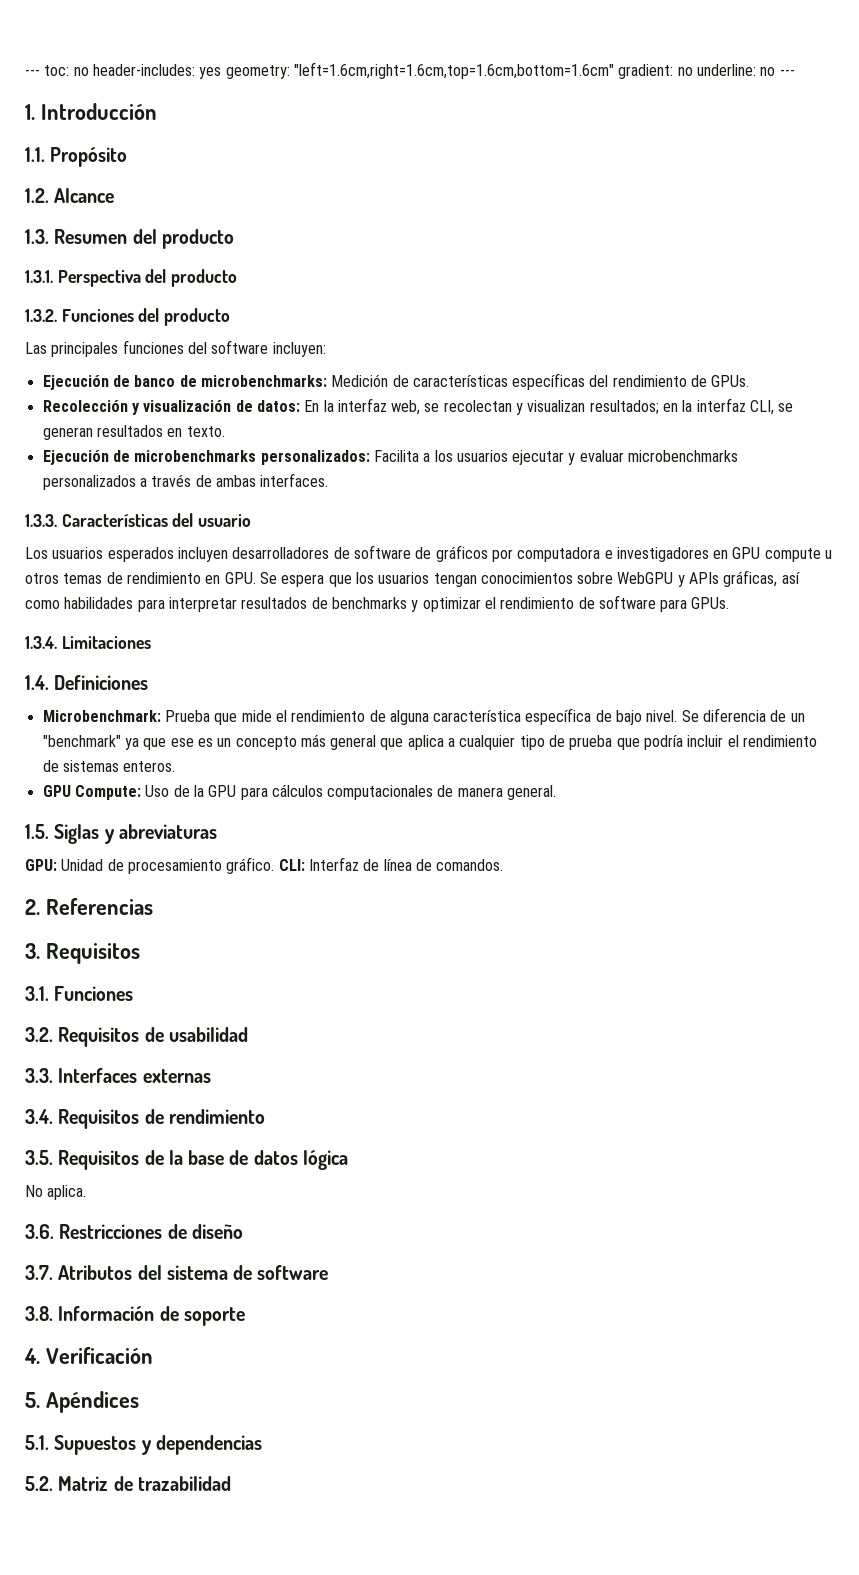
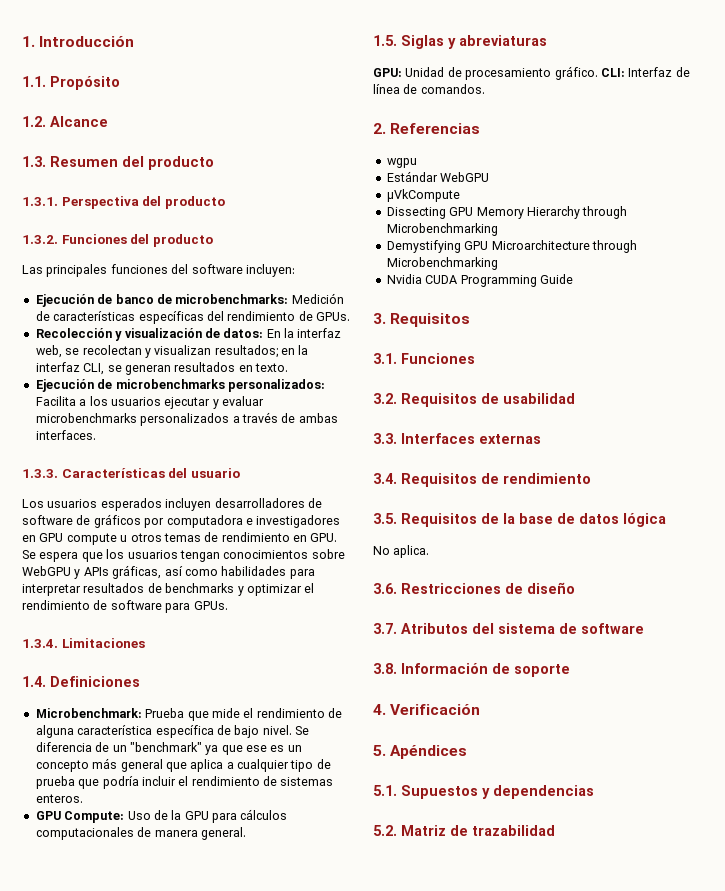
- --- toc: no header-includes: yes geometry: "left=1.6cm,right=1.6cm,top=1.6cm,bottom=1.6cm" gradient: no underline: no ---
+ wgpu
+ Estándar WebGPU
+ µVkCompute
+ Dissecting GPU Memory Hierarchy through Microbenchmarking
+ Demystifying GPU Microarchitecture through Microbenchmarking
+ Nvidia CUDA Programming Guide

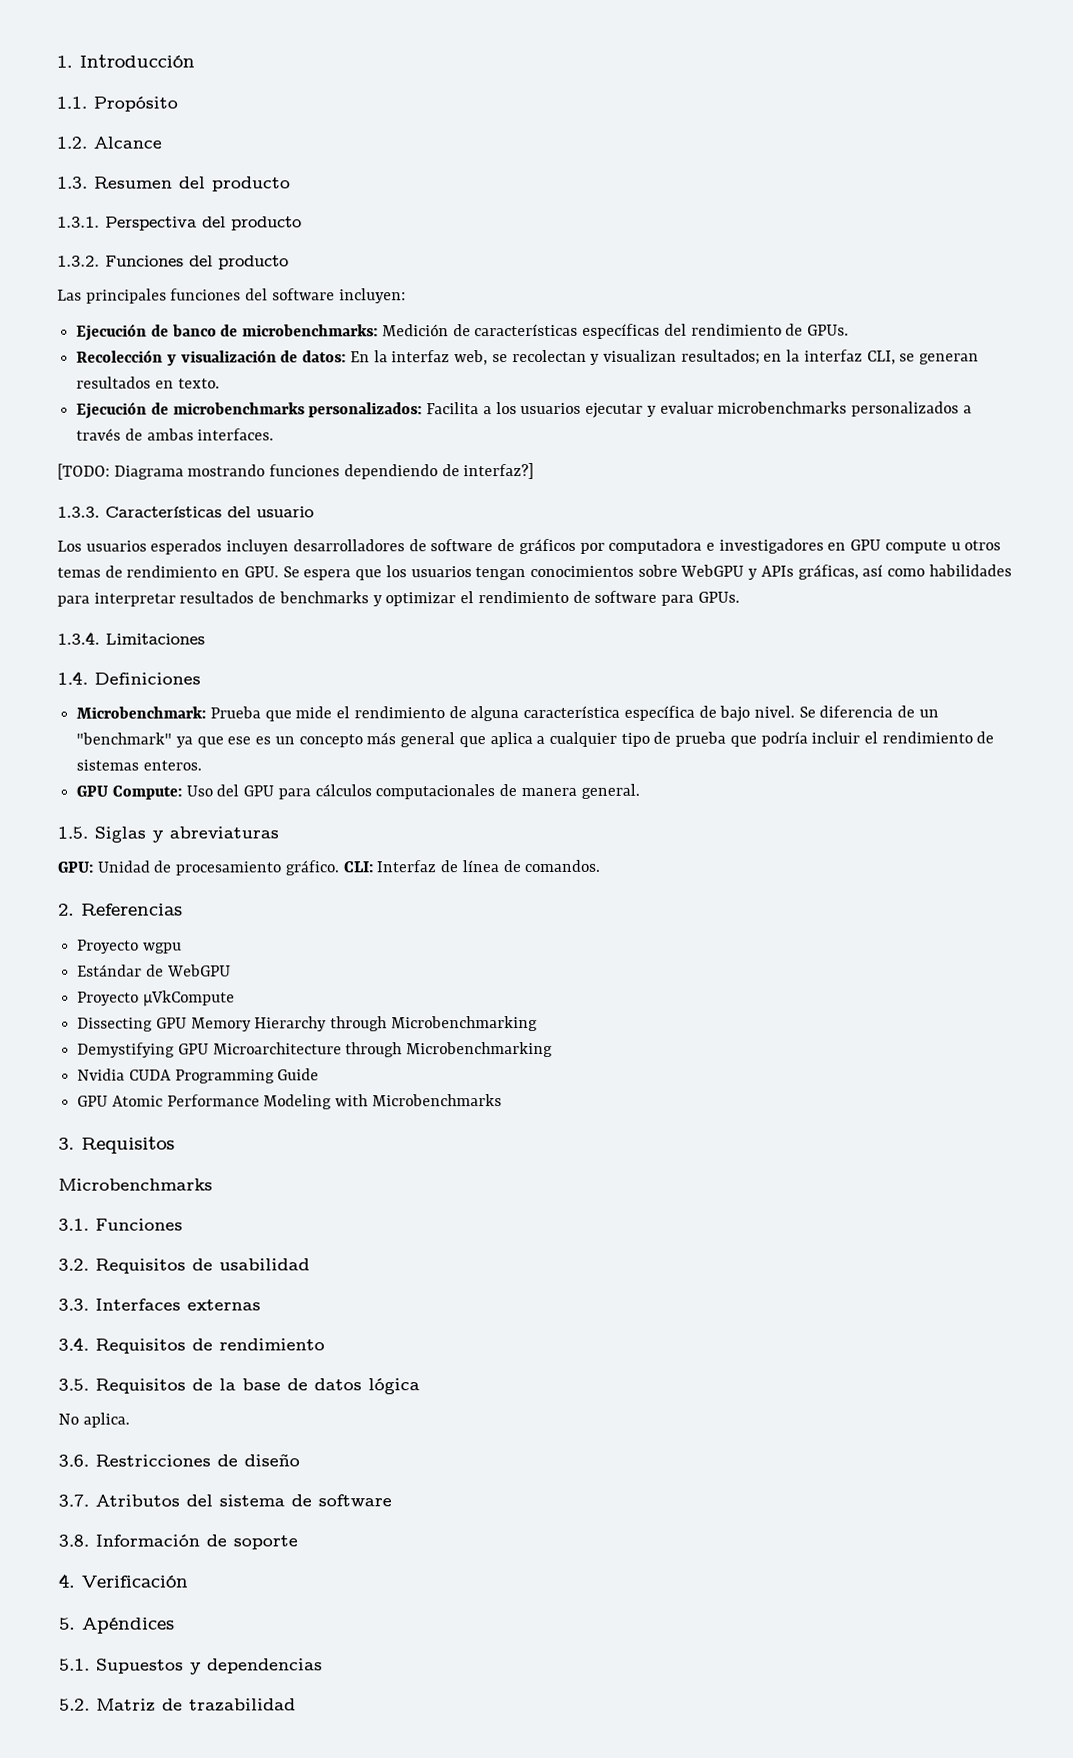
+ [TODO: Diagrama mostrando funciones dependiendo de interfaz?]
- GPU Compute: Uso de la GPU para cálculos computacionales de manera general.
+ GPU Compute: Uso del GPU para cálculos computacionales de manera general.
- wgpu
+ Proyecto wgpu
- Estándar WebGPU
+ Estándar de WebGPU
- µVkCompute
+ Proyecto µVkCompute
+ GPU Atomic Performance Modeling with Microbenchmarks
  3. Requisitos
+ Microbenchmarks

